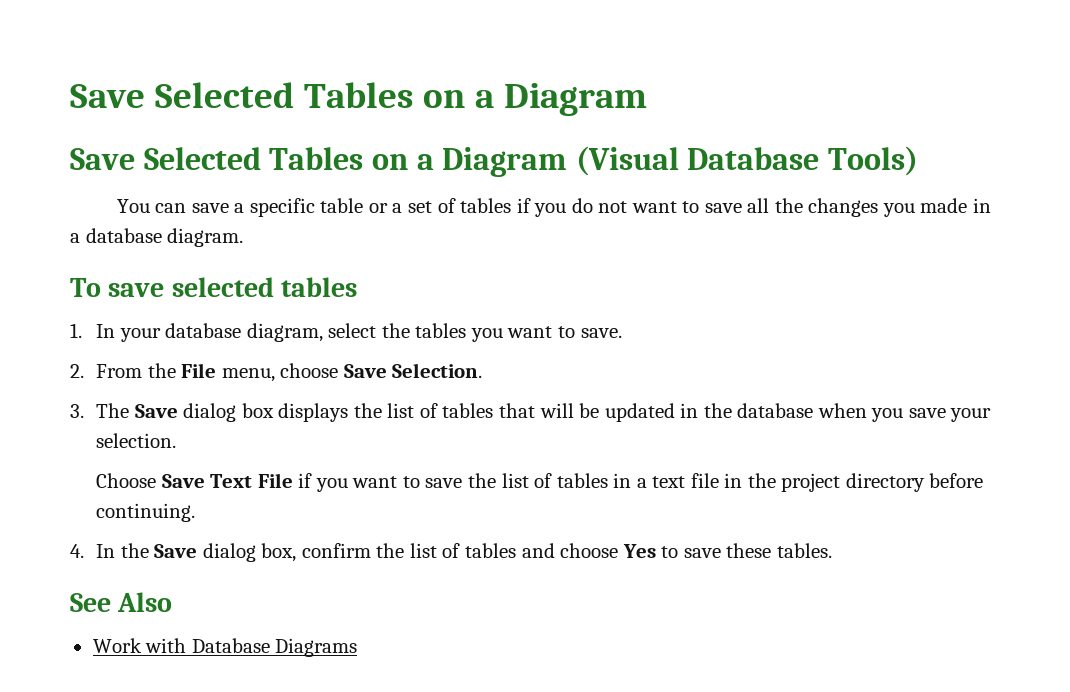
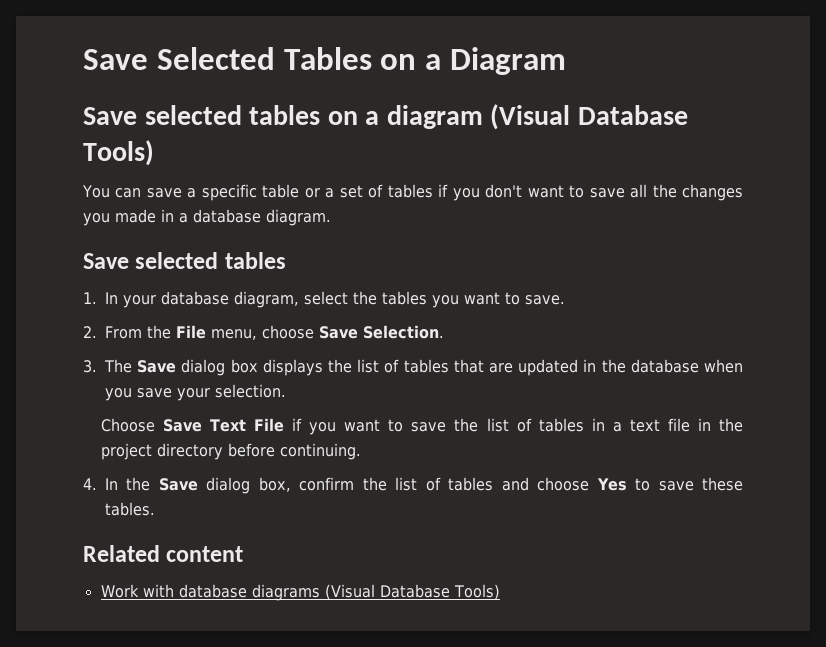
- Save Selected Tables on a Diagram (Visual Database Tools)
+ Save selected tables on a diagram (Visual Database Tools)
- You can save a specific table or a set of tables if you do not want to save all the changes you made in a database diagram.
- To save selected tables
+ You can save a specific table or a set of tables if you don't want to save all the changes you made in a database diagram.
+ Save selected tables
- 3. The Save dialog box displays the list of tables that will be updated in the database when you save your selection.
+ 3. The Save dialog box displays the list of tables that are updated in the database when you save your selection.
- See Also
+ Related content
- Work with Database Diagrams
+ Work with database diagrams (Visual Database Tools)

